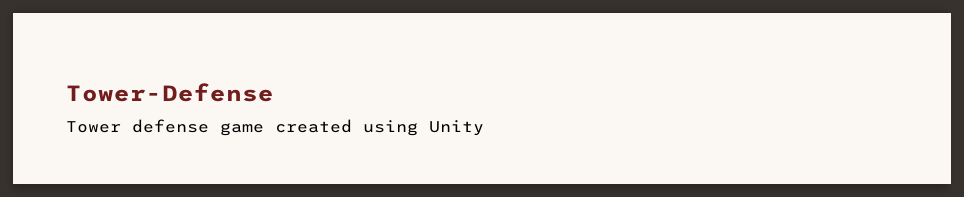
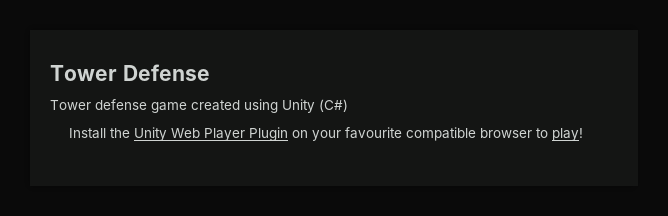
- Tower-Defense
+ Tower Defense
- Tower defense game created using Unity
+ Tower defense game created using Unity (C#)
+ Install the Unity Web Player Plugin on your favourite compatible browser to play!

